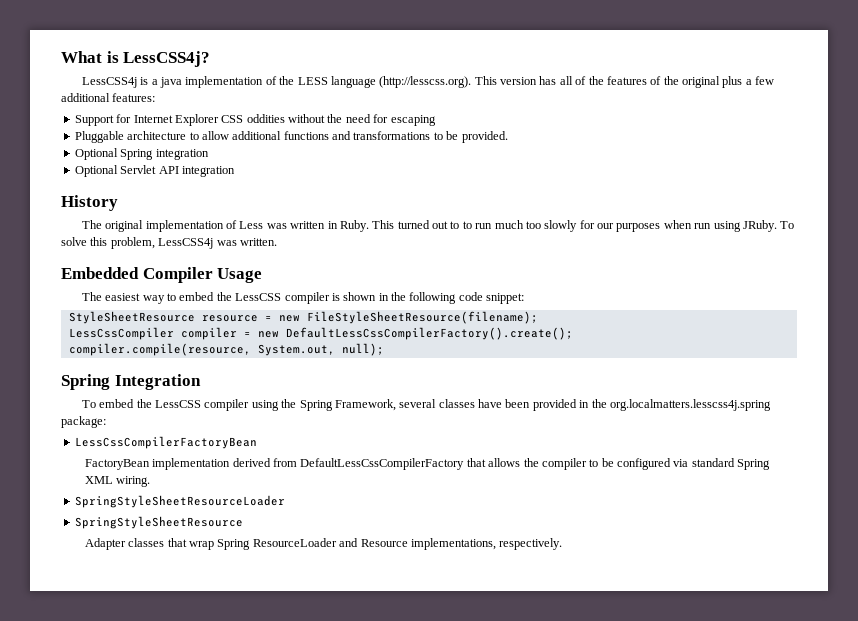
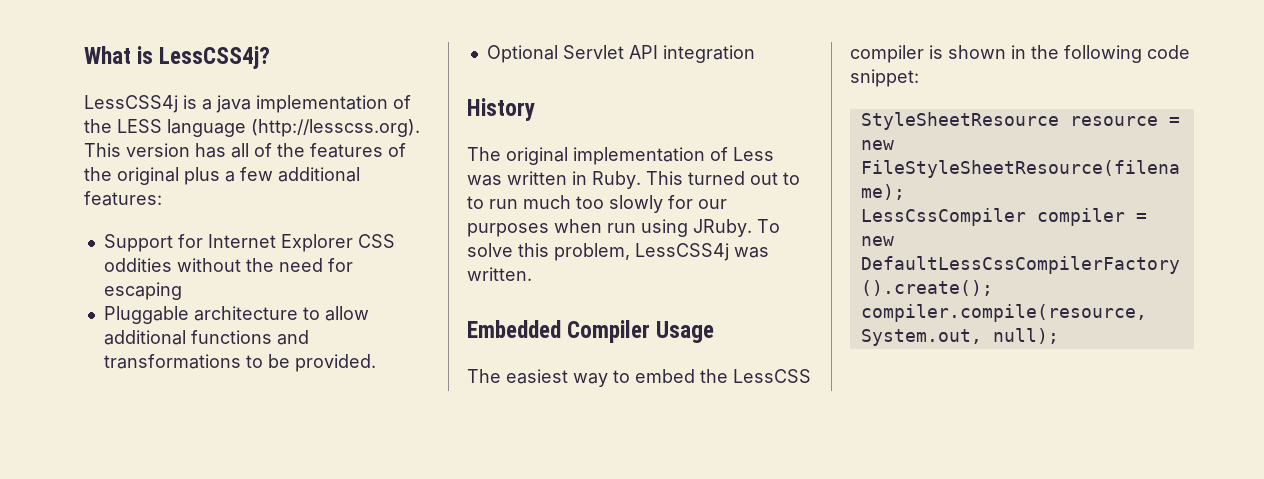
- Optional Spring integration
- Spring Integration
- To embed the LessCSS compiler using the Spring Framework, several classes have been provided in the org.localmatters.lesscss4j.spring package:
- LessCssCompilerFactoryBean
- FactoryBean implementation derived from DefaultLessCssCompilerFactory that allows the compiler to be configured via standard Spring XML wiring.
- SpringStyleSheetResourceLoader
- SpringStyleSheetResource
- Adapter classes that wrap Spring ResourceLoader and Resource implementations, respectively.

